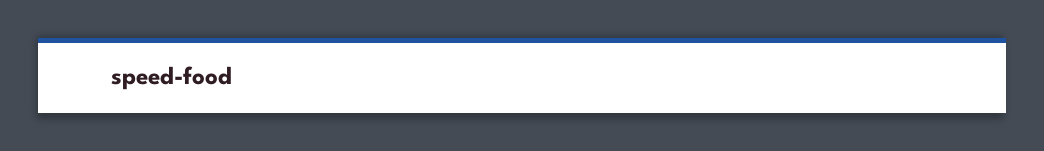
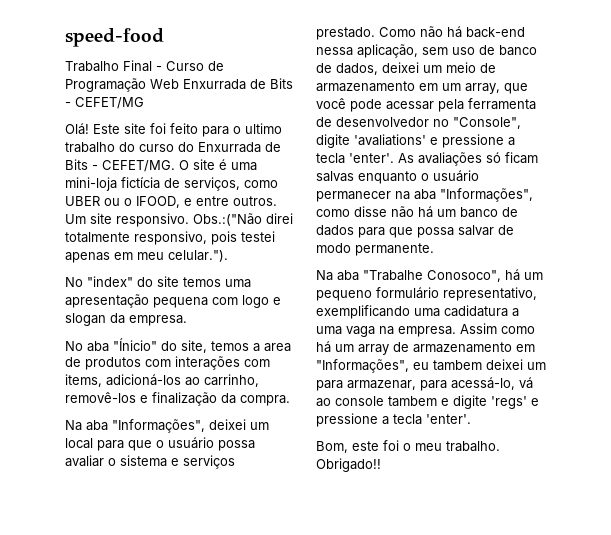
+ Trabalho Final - Curso de Programação Web Enxurrada de Bits - CEFET/MG
+ Olá! Este site foi feito para o ultimo trabalho do curso do Enxurrada de Bits - CEFET/MG. O site é uma mini-loja fictícia de serviços, como UBER ou o IFOOD, e entre outros. Um site responsivo. Obs.:("Não direi totalmente responsivo, pois testei apenas em meu celular.").
+ No "index" do site temos uma apresentação pequena com logo e slogan da empresa.
+ No aba "Ínicio" do site, temos a area de produtos com interações com items, adicioná-los ao carrinho, removê-los e finalização da compra.
+ Na aba "Informações", deixei um local para que o usuário possa avaliar o sistema e serviços prestado. Como não há back-end nessa aplicação, sem uso de banco de dados, deixei um meio de armazenamento em um array, que você pode acessar pela ferramenta de desenvolvedor no "Console", digite 'avaliations' e pressione a tecla 'enter'. As avaliações só ficam salvas enquanto o usuário permanecer na aba "Informações", como disse não há um banco de dados para que possa salvar de modo permanente.
+ Na aba "Trabalhe Conosoco", há um pequeno formulário representativo, exemplificando uma cadidatura a uma vaga na empresa. Assim como há um array de armazenamento em "Informações", eu tambem deixei um para armazenar, para acessá-lo, vá ao console tambem e digite 'regs' e pressione a tecla 'enter'.
+ Bom, este foi o meu trabalho. Obrigado!!

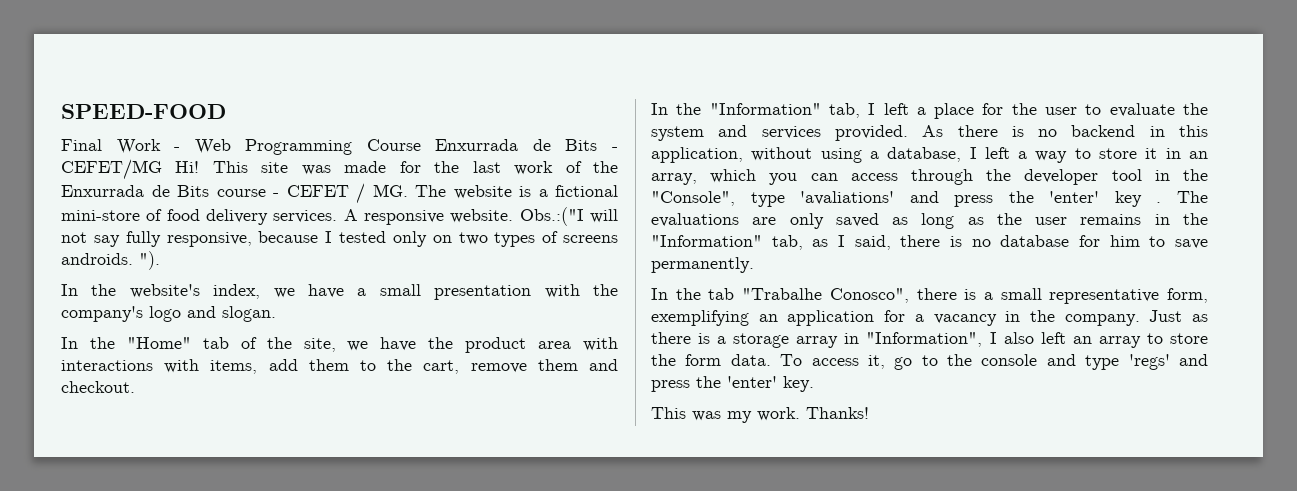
- speed-food
- Trabalho Final - Curso de Programação Web Enxurrada de Bits - CEFET/MG
- Olá! Este site foi feito para o ultimo trabalho do curso do Enxurrada de Bits - CEFET/MG. O site é uma mini-loja fictícia de serviços, como UBER ou o IFOOD, e entre outros. Um site responsivo. Obs.:("Não direi totalmente responsivo, pois testei apenas em meu celular.").
- No "index" do site temos uma apresentação pequena com logo e slogan da empresa.
- No aba "Ínicio" do site, temos a area de produtos com interações com items, adicioná-los ao carrinho, removê-los e finalização da compra.
- Na aba "Informações", deixei um local para que o usuário possa avaliar o sistema e serviços prestado. Como não há back-end nessa aplicação, sem uso de banco de dados, deixei um meio de armazenamento em um array, que você pode acessar pela ferramenta de desenvolvedor no "Console", digite 'avaliations' e pressione a tecla 'enter'. As avaliações só ficam salvas enquanto o usuário permanecer na aba "Informações", como disse não há um banco de dados para que possa salvar de modo permanente.
- Na aba "Trabalhe Conosoco", há um pequeno formulário representativo, exemplificando uma cadidatura a uma vaga na empresa. Assim como há um array de armazenamento em "Informações", eu tambem deixei um para armazenar, para acessá-lo, vá ao console tambem e digite 'regs' e pressione a tecla 'enter'.
- Bom, este foi o meu trabalho. Obrigado!!
+ SPEED-FOOD
+ Final Work - Web Programming Course Enxurrada de Bits - CEFET/MG Hi! This site was made for the last work of the Enxurrada de Bits course - CEFET / MG. The website is a fictional mini-store of food delivery services. A responsive website. Obs.:("I will not say fully responsive, because I tested only on two types of screens androids. ").
+ In the website's index, we have a small presentation with the company's logo and slogan.
+ In the "Home" tab of the site, we have the product area with interactions with items, add them to the cart, remove them and checkout.
+ In the "Information" tab, I left a place for the user to evaluate the system and services provided. As there is no backend in this application, without using a database, I left a way to store it in an array, which you can access through the developer tool in the "Console", type 'avaliations' and press the 'enter' key . The evaluations are only saved as long as the user remains in the "Information" tab, as I said, there is no database for him to save permanently.
+ In the tab "Trabalhe Conosco", there is a small representative form, exemplifying an application for a vacancy in the company. Just as there is a storage array in "Information", I also left an array to store the form data. To access it, go to the console and type 'regs' and press the 'enter' key.
+ This was my work. Thanks!

